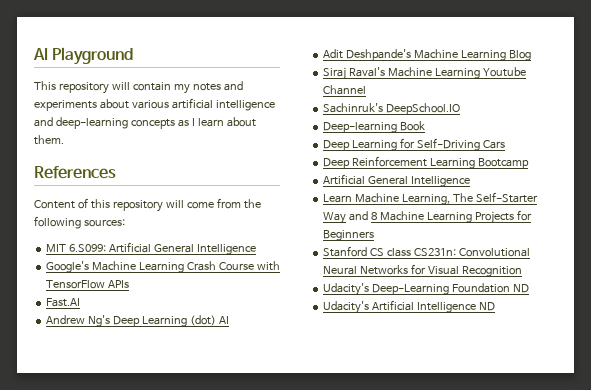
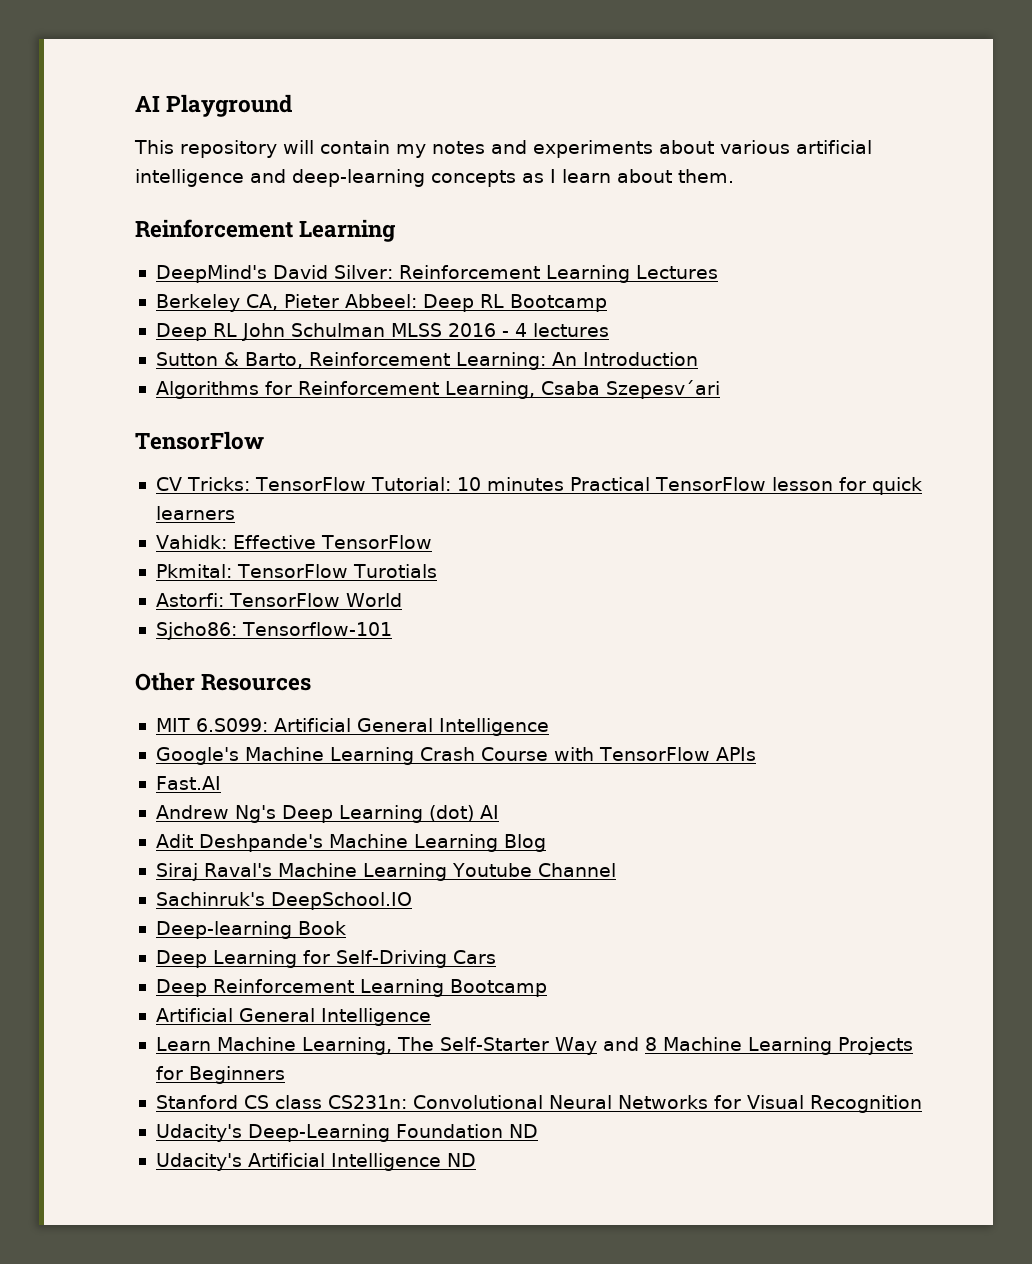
  This repository will contain my notes and experiments about various artificial intelligence and deep-learning concepts as I learn about them.
- References
- Content of this repository will come from the following sources:
+ Reinforcement Learning
+ DeepMind's David Silver: Reinforcement Learning Lectures
+ Berkeley CA, Pieter Abbeel: Deep RL Bootcamp
+ Deep RL John Schulman MLSS 2016 - 4 lectures
+ Sutton & Barto, Reinforcement Learning: An Introduction
+ Algorithms for Reinforcement Learning, Csaba Szepesv´ari
+ TensorFlow
+ CV Tricks: TensorFlow Tutorial: 10 minutes Practical TensorFlow lesson for quick learners
+ Vahidk: Effective TensorFlow
+ Pkmital: TensorFlow Turotials
+ Astorfi: TensorFlow World
+ Sjcho86: Tensorflow-101
+ Other Resources

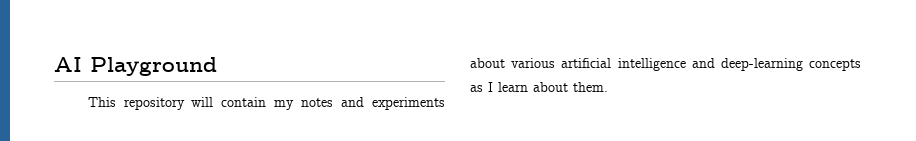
  This repository will contain my notes and experiments about various artificial intelligence and deep-learning concepts as I learn about them.
- Reinforcement Learning
- DeepMind's David Silver: Reinforcement Learning Lectures
- Berkeley CA, Pieter Abbeel: Deep RL Bootcamp
- Deep RL John Schulman MLSS 2016 - 4 lectures
- Sutton & Barto, Reinforcement Learning: An Introduction
- Algorithms for Reinforcement Learning, Csaba Szepesv´ari
- TensorFlow
- CV Tricks: TensorFlow Tutorial: 10 minutes Practical TensorFlow lesson for quick learners
- Vahidk: Effective TensorFlow
- Pkmital: TensorFlow Turotials
- Astorfi: TensorFlow World
- Sjcho86: Tensorflow-101
- Other Resources
- MIT 6.S099: Artificial General Intelligence
- Google's Machine Learning Crash Course with TensorFlow APIs
- Fast.AI
- Andrew Ng's Deep Learning (dot) AI
- Adit Deshpande's Machine Learning Blog
- Siraj Raval's Machine Learning Youtube Channel
- Sachinruk's DeepSchool.IO
- Deep-learning Book
- Deep Learning for Self-Driving Cars
- Deep Reinforcement Learning Bootcamp
- Artificial General Intelligence
- Learn Machine Learning, The Self-Starter Way and 8 Machine Learning Projects for Beginners
- Stanford CS class CS231n: Convolutional Neural Networks for Visual Recognition
- Udacity's Deep-Learning Foundation ND
- Udacity's Artificial Intelligence ND

